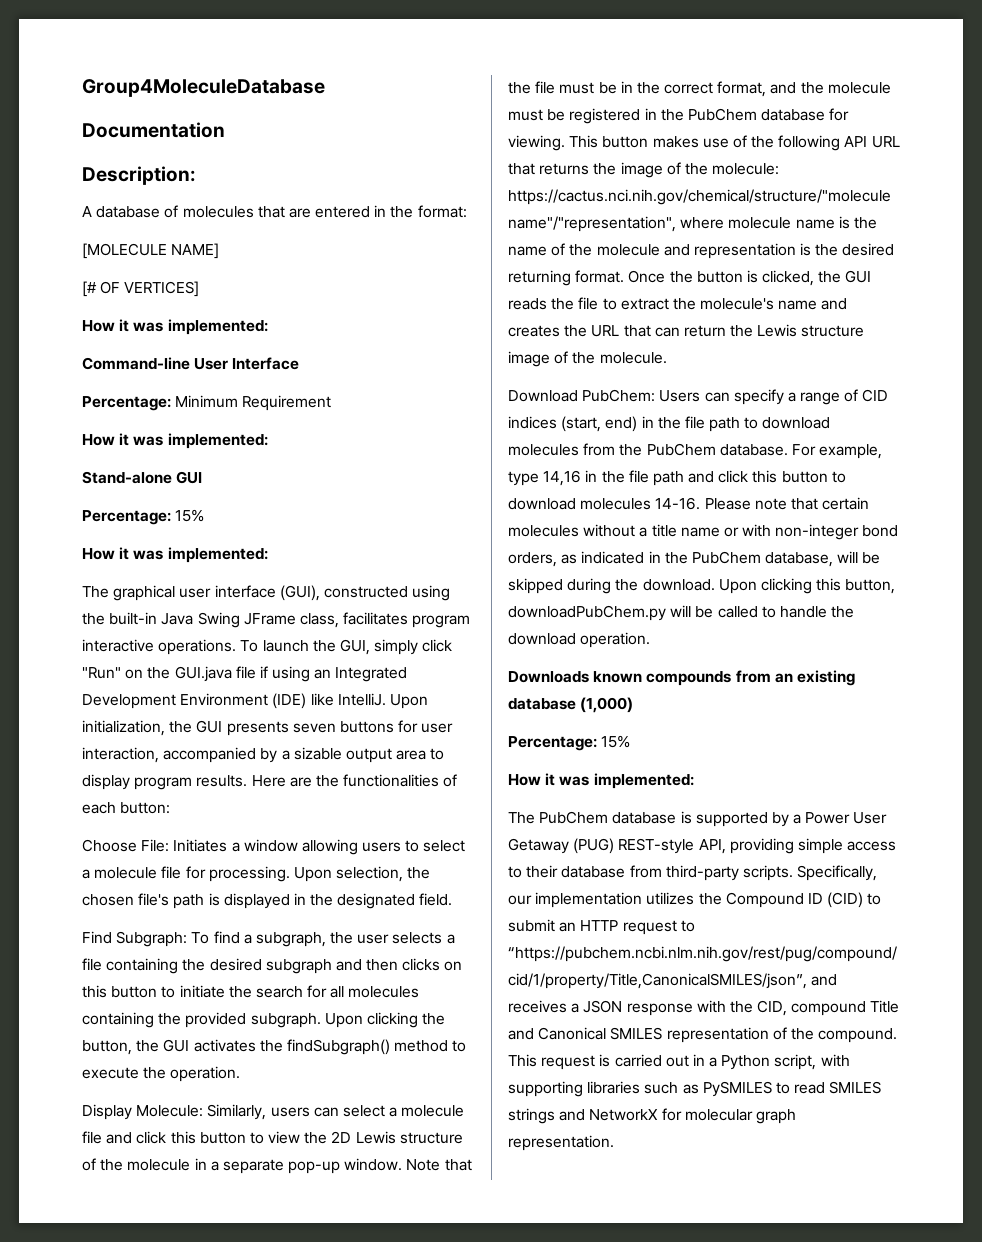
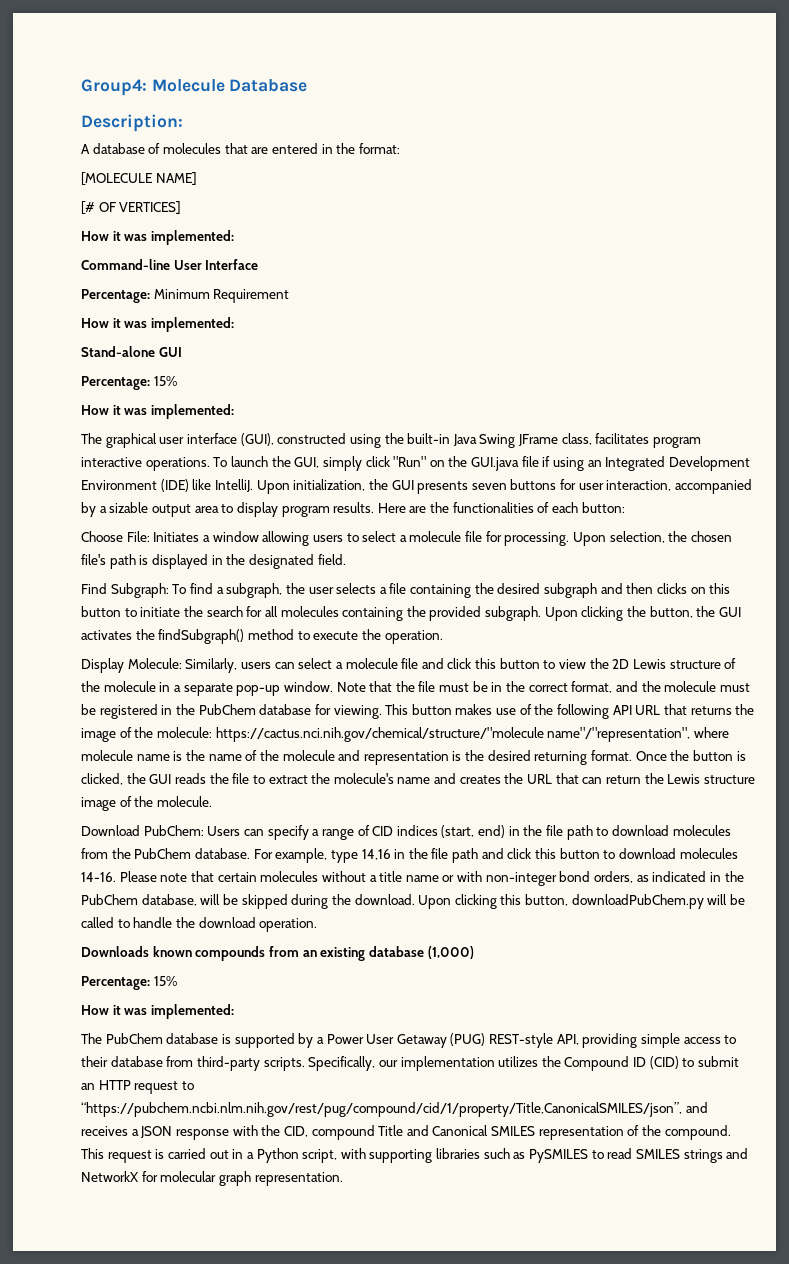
- Group4MoleculeDatabase
- Documentation
+ Group4: Molecule Database

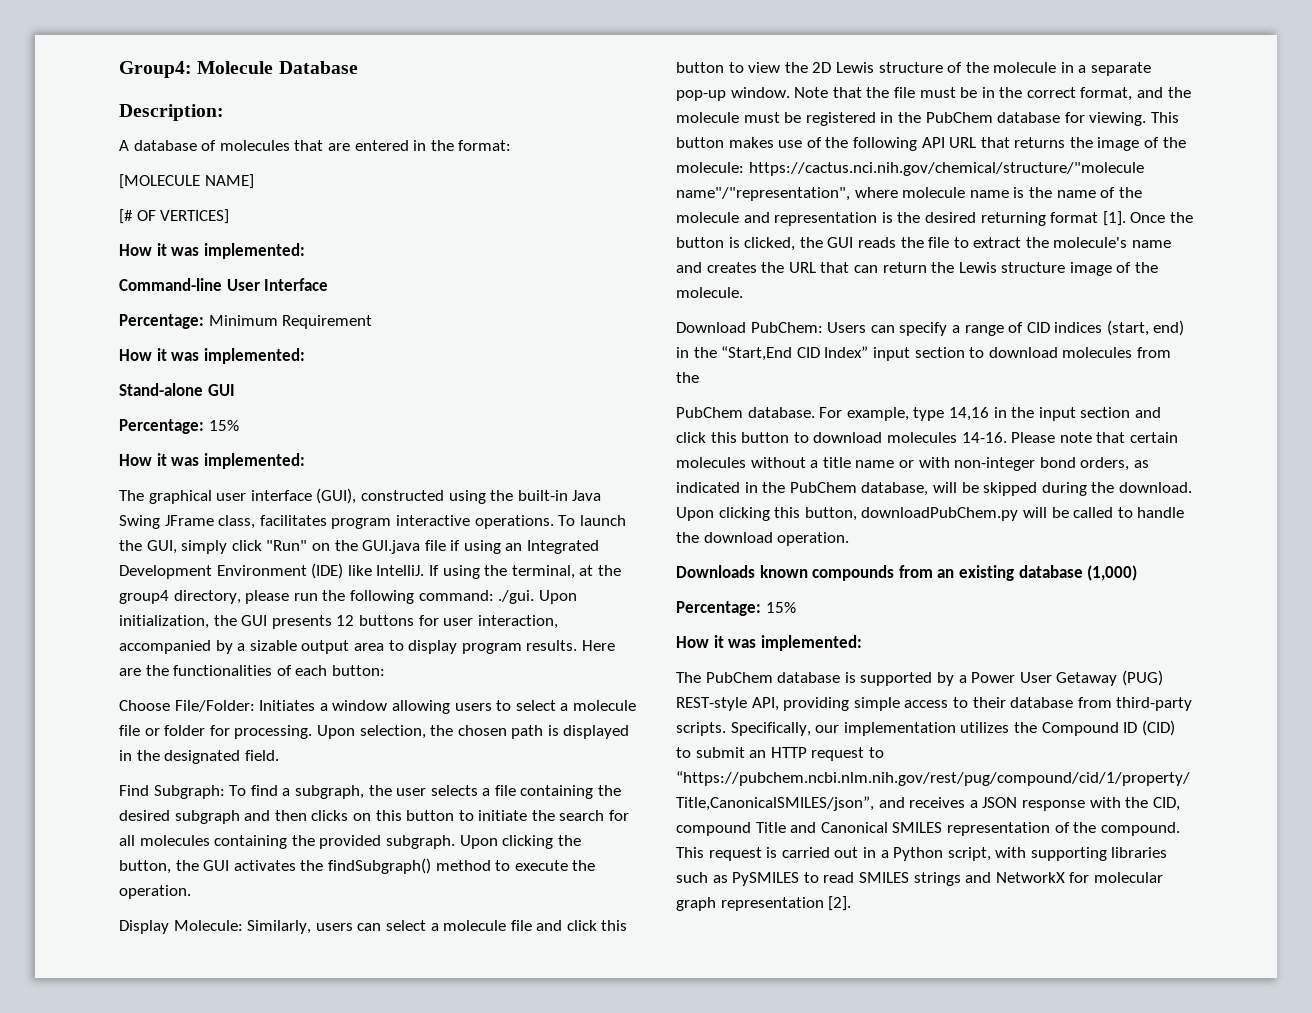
- Upon initialization, the GUI presents seven buttons for user interaction, accompanied by a sizable output area to display program results.
+ If using the terminal, at the group4 directory, please run the following command: ./gui. Upon initialization, the GUI presents 12 buttons for user interaction, accompanied by a sizable output area to display program results.
- Choose File: Initiates a window allowing users to select a molecule file for processing.
+ Choose File/Folder: Initiates a window allowing users to select a molecule file or folder for processing.
- Upon selection, the chosen file's path is displayed in the designated field.
+ Upon selection, the chosen path is displayed in the designated field.
- This button makes use of the following API URL that returns the image of the molecule: https://cactus.nci.nih.gov/chemical/structure/"molecule name"/"representation", where molecule name is the name of the molecule and representation is the desired returning format.
+ This button makes use of the following API URL that returns the image of the molecule: https://cactus.nci.nih.gov/chemical/structure/"molecule name"/"representation", where molecule name is the name of the molecule and representation is the desired returning format [1].
- Download PubChem: Users can specify a range of CID indices (start, end) in the file path to download molecules from the PubChem database.
+ Download PubChem: Users can specify a range of CID indices (start, end) in the “Start,End CID Index” input section to download molecules from the
+ PubChem database.
- For example, type 14,16 in the file path and click this button to download molecules 14-16.
+ For example, type 14,16 in the input section and click this button to download molecules 14-16.
- This request is carried out in a Python script, with supporting libraries such as PySMILES to read SMILES strings and NetworkX for molecular graph representation.
+ This request is carried out in a Python script, with supporting libraries such as PySMILES to read SMILES strings and NetworkX for molecular graph representation [2].

